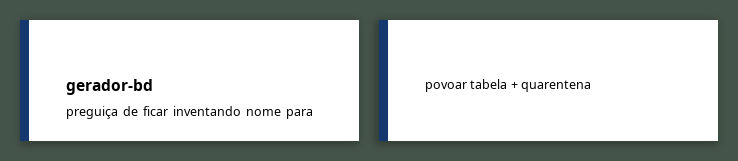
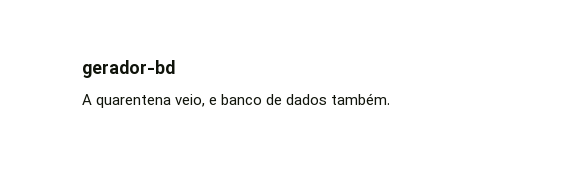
- preguiça de ficar inventando nome para povoar tabela + quarentena
+ A quarentena veio, e banco de dados também.

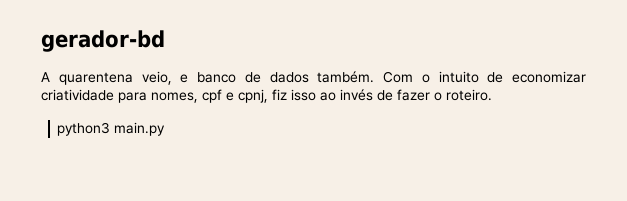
+ Com o intuito de economizar criatividade para nomes, cpf e cpnj, fiz isso ao invés de fazer o roteiro.
+ python3 main.py

